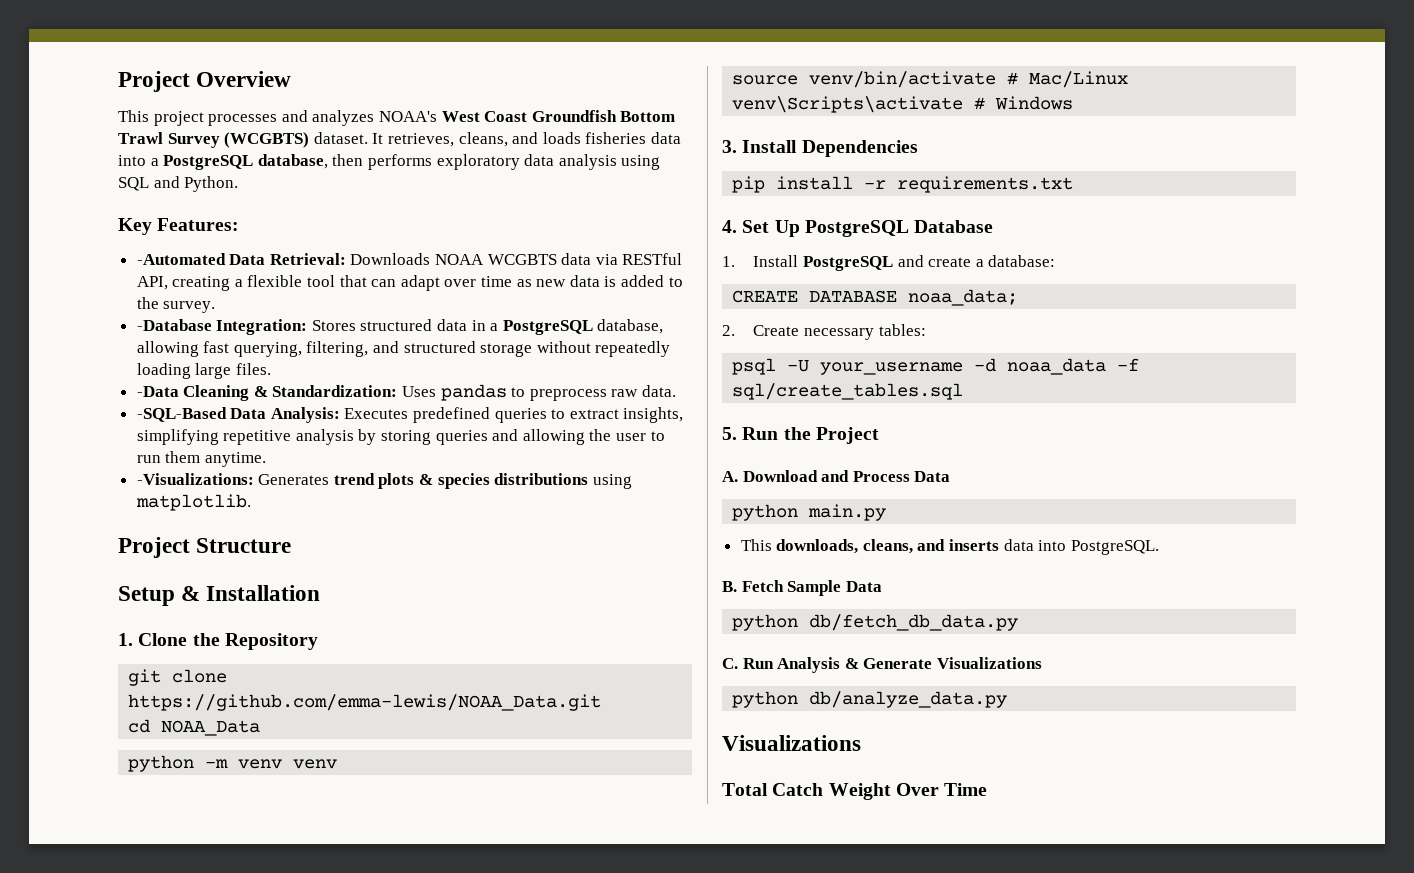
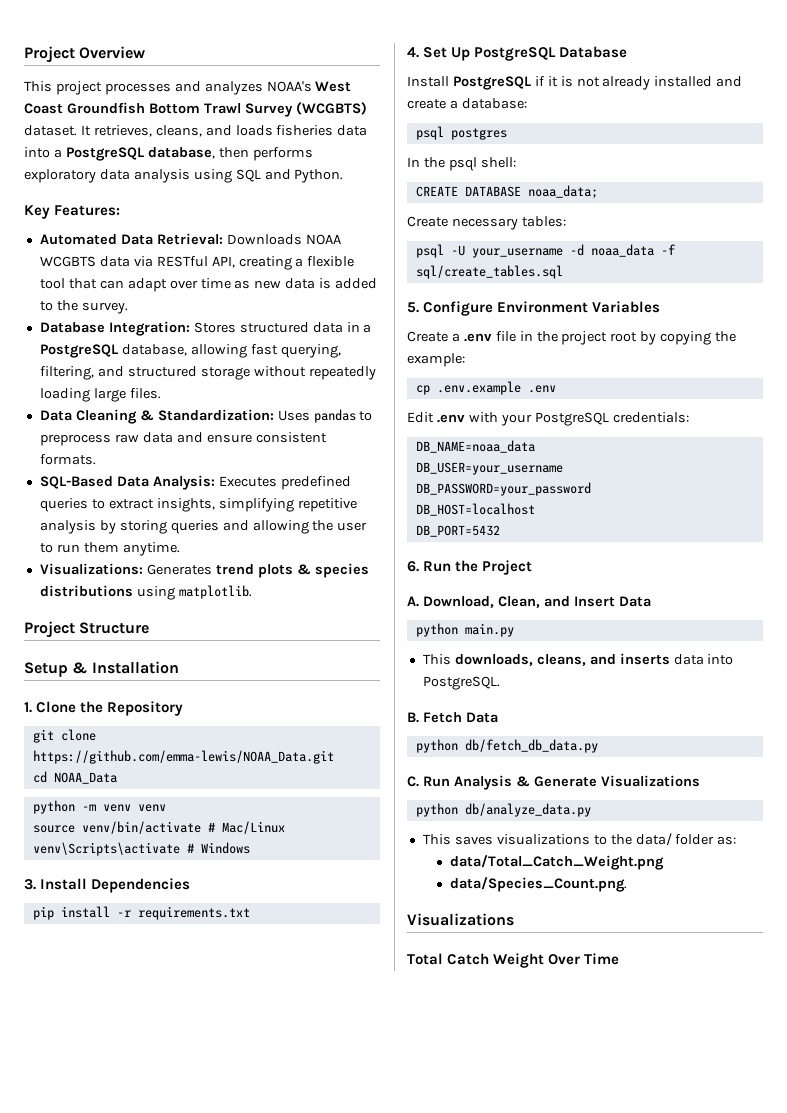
- -Automated Data Retrieval: Downloads NOAA WCGBTS data via RESTful API, creating a flexible tool that can adapt over time as new data is added to the survey.
+ Automated Data Retrieval: Downloads NOAA WCGBTS data via RESTful API, creating a flexible tool that can adapt over time as new data is added to the survey.
- -Database Integration: Stores structured data in a PostgreSQL database, allowing fast querying, filtering, and structured storage without repeatedly loading large files.
+ Database Integration: Stores structured data in a PostgreSQL database, allowing fast querying, filtering, and structured storage without repeatedly loading large files.
- -Data Cleaning & Standardization: Uses pandas to preprocess raw data.
- -SQL-Based Data Analysis: Executes predefined queries to extract insights, simplifying repetitive analysis by storing queries and allowing the user to run them anytime.
+ Data Cleaning & Standardization: Uses pandas to preprocess raw data and ensure consistent formats.
+ SQL-Based Data Analysis: Executes predefined queries to extract insights, simplifying repetitive analysis by storing queries and allowing the user to run them anytime.
- -Visualizations: Generates trend plots & species distributions using matplotlib.
+ Visualizations: Generates trend plots & species distributions using matplotlib.
- 1. Install PostgreSQL and create a database:
+ Install PostgreSQL if it is not already installed and create a database:
+ psql postgres
+ In the psql shell:
- 2. Create necessary tables:
+ Create necessary tables:
- 5. Run the Project
+ 5. Configure Environment Variables
+ Create a .env file in the project root by copying the example:
+ cp .env.example .env
+ Edit .env with your PostgreSQL credentials:
+ DB_NAME=noaa_data
+ DB_USER=your_username
+ DB_PASSWORD=your_password
+ DB_HOST=localhost
+ DB_PORT=5432
+ 6. Run the Project
- A. Download and Process Data
+ A. Download, Clean, and Insert Data
- B. Fetch Sample Data
+ B. Fetch Data
+ This saves visualizations to the data/ folder as:
+ data/Total_Catch_Weight.png
+ data/Species_Count.png.

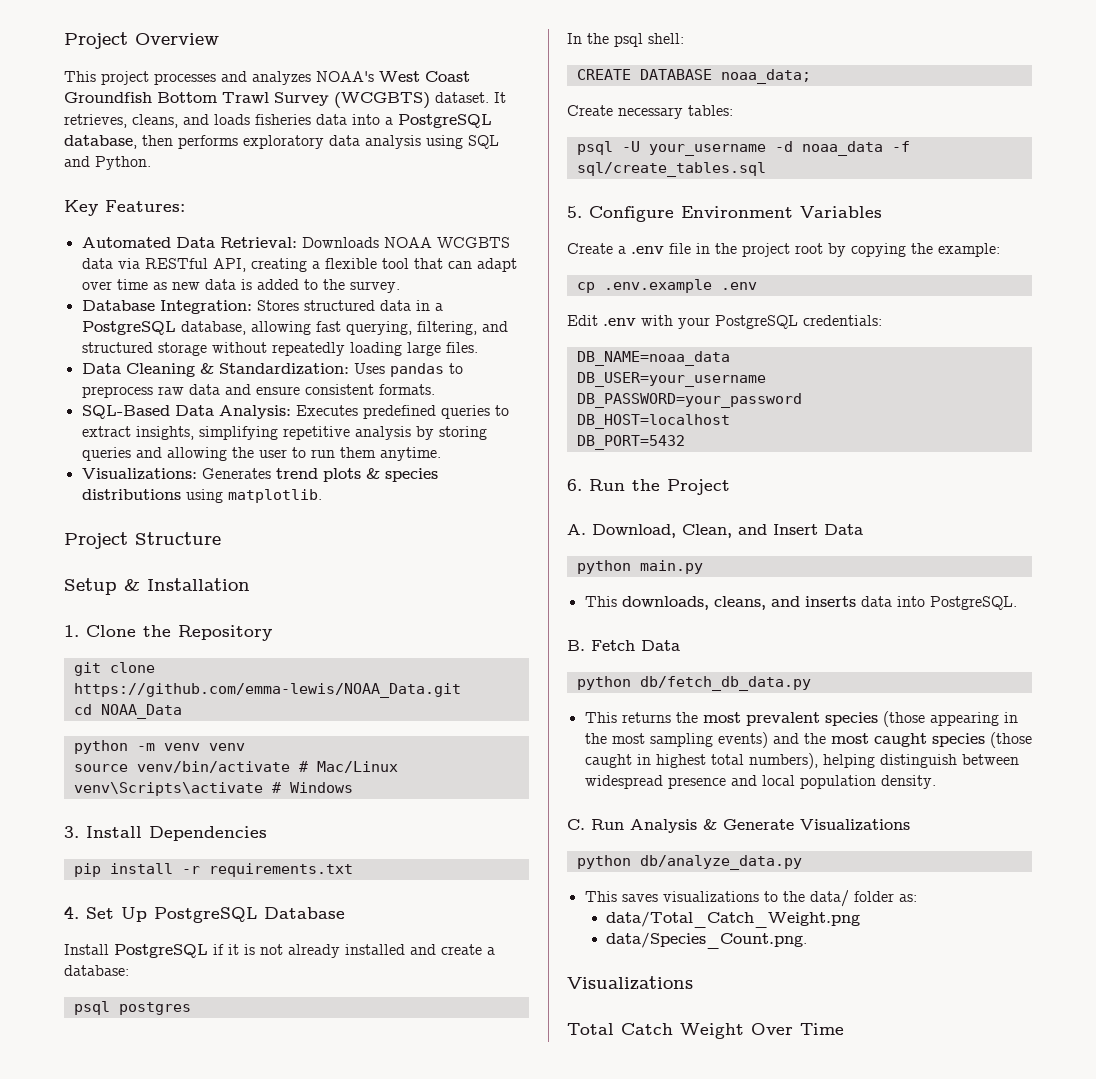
+ This returns the most prevalent species (those appearing in the most sampling events) and the most caught species (those caught in highest total numbers), helping distinguish between widespread presence and local population density.

